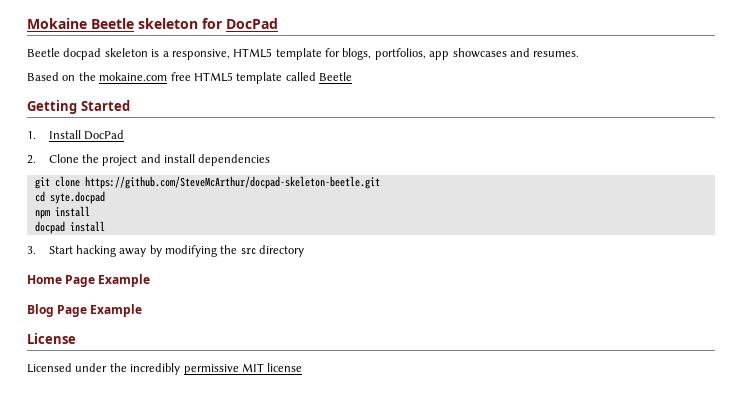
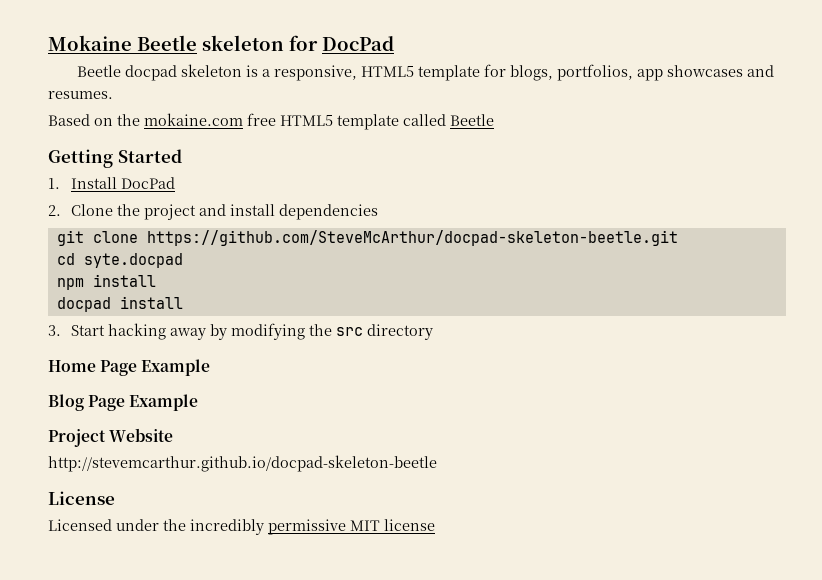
+ Project Website
+ http://stevemcarthur.github.io/docpad-skeleton-beetle

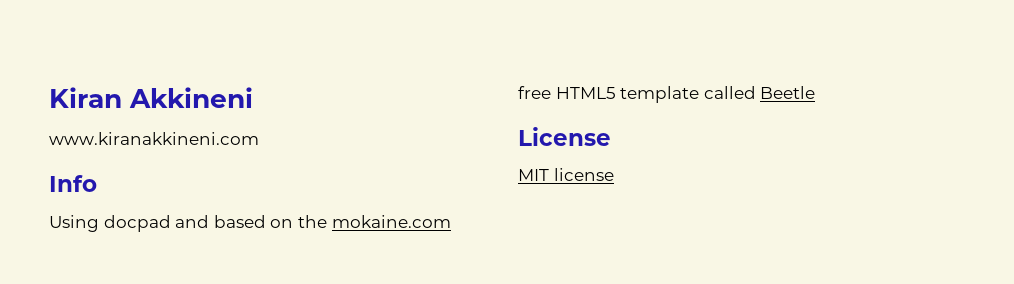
- Mokaine Beetle skeleton for DocPad
- Beetle docpad skeleton is a responsive, HTML5 template for blogs, portfolios, app showcases and resumes.
- Based on the mokaine.com free HTML5 template called Beetle
+ Kiran Akkineni
+ www.kiranakkineni.com
+ Info
+ Using docpad and based on the mokaine.com free HTML5 template called Beetle
- Getting Started
- 1. Install DocPad
- 2. Clone the project and install dependencies
- git clone https://github.com/SteveMcArthur/docpad-skeleton-beetle.git
- cd syte.docpad
- npm install
- docpad install
- 3. Start hacking away by modifying the src directory
- Home Page Example
- Blog Page Example
- Project Website
- http://stevemcarthur.github.io/docpad-skeleton-beetle
  License
- Licensed under the incredibly permissive MIT license
+ MIT license

